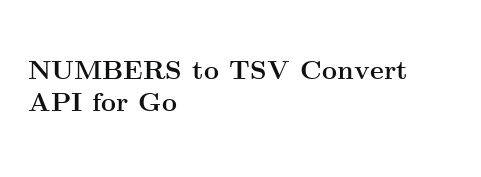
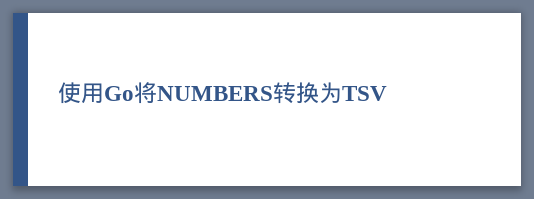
- NUMBERS to TSV Convert API for Go
+ 使用Go将NUMBERS转换为TSV

